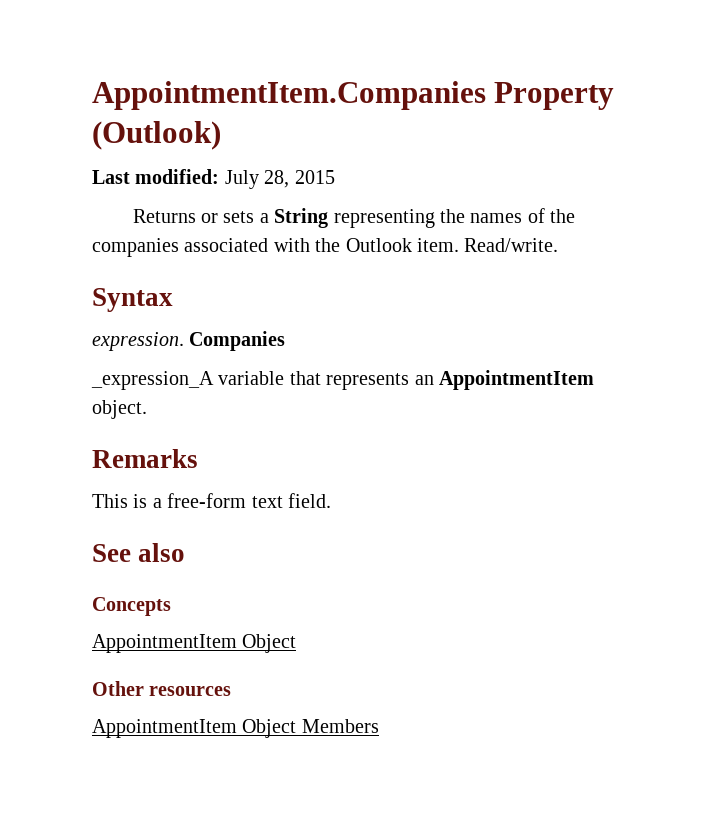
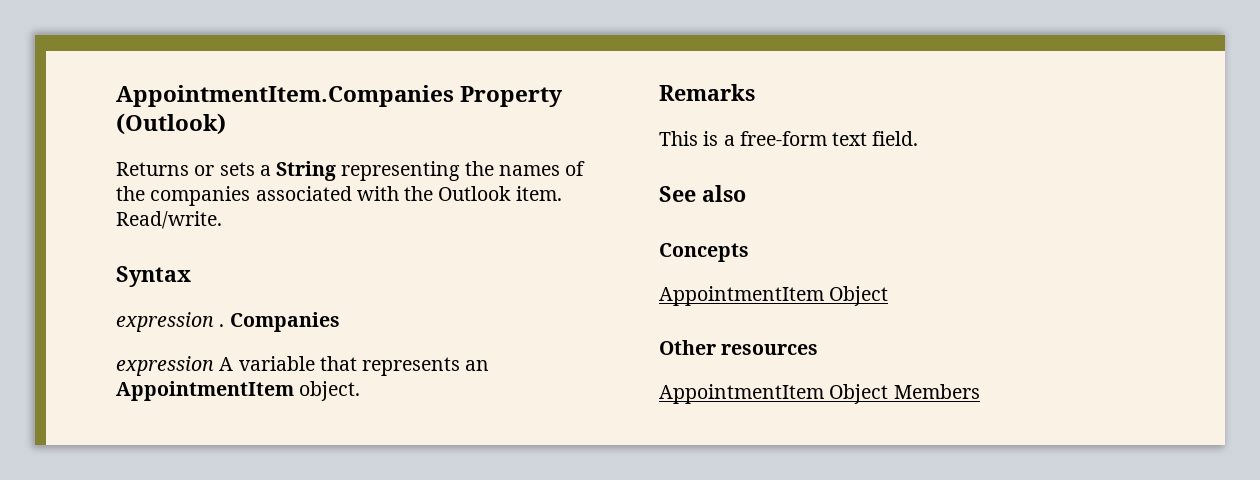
- Last modified: July 28, 2015
- expression.
+ expression .
- _expression_A variable that represents an AppointmentItem object.
+ expression A variable that represents an AppointmentItem object.

